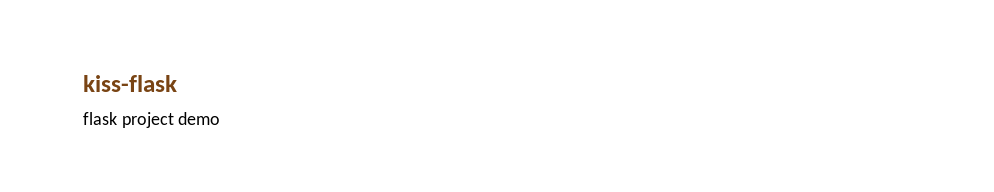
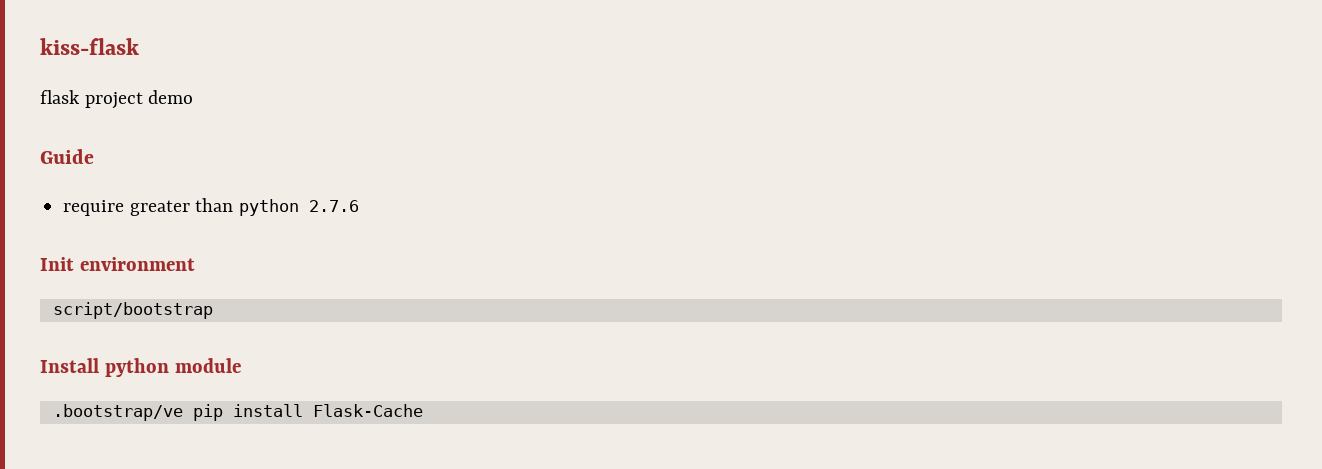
+ Guide
+ require greater than python 2.7.6
+ Init environment
+ script/bootstrap
+ Install python module
+ .bootstrap/ve pip install Flask-Cache

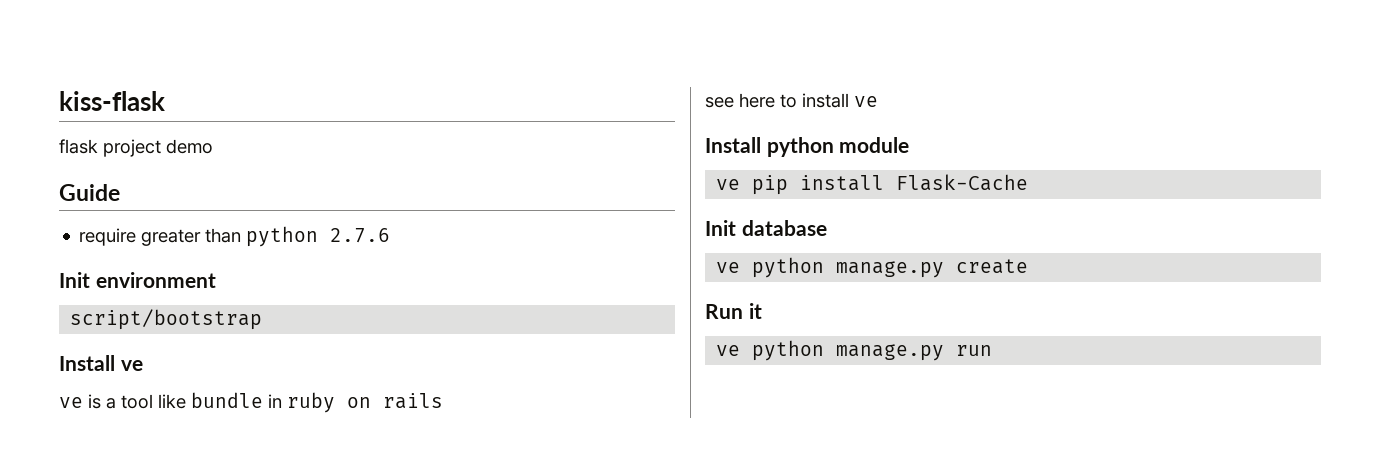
+ Install ve
+ ve is a tool like bundle in ruby on rails
+ see here to install ve
- .bootstrap/ve pip install Flask-Cache
+ ve pip install Flask-Cache
+ Init database
+ ve python manage.py create
+ Run it
+ ve python manage.py run

